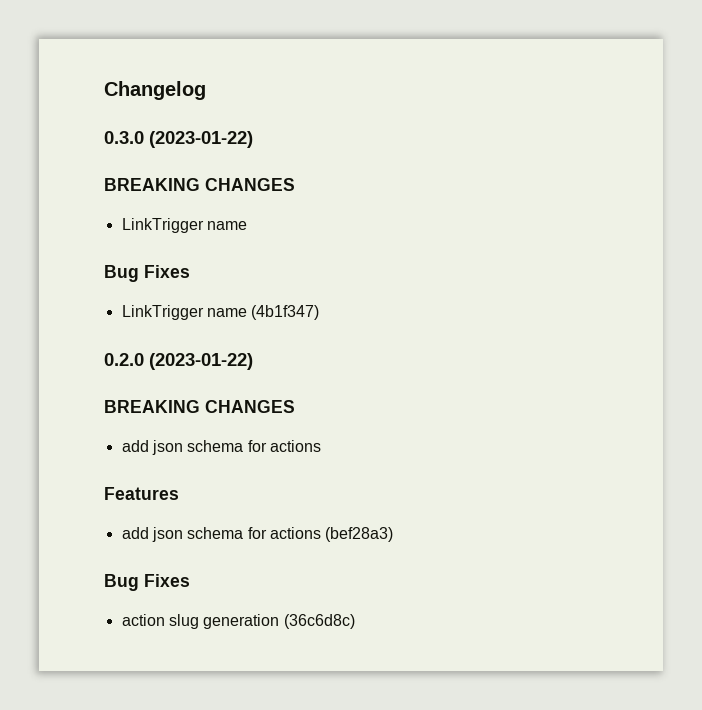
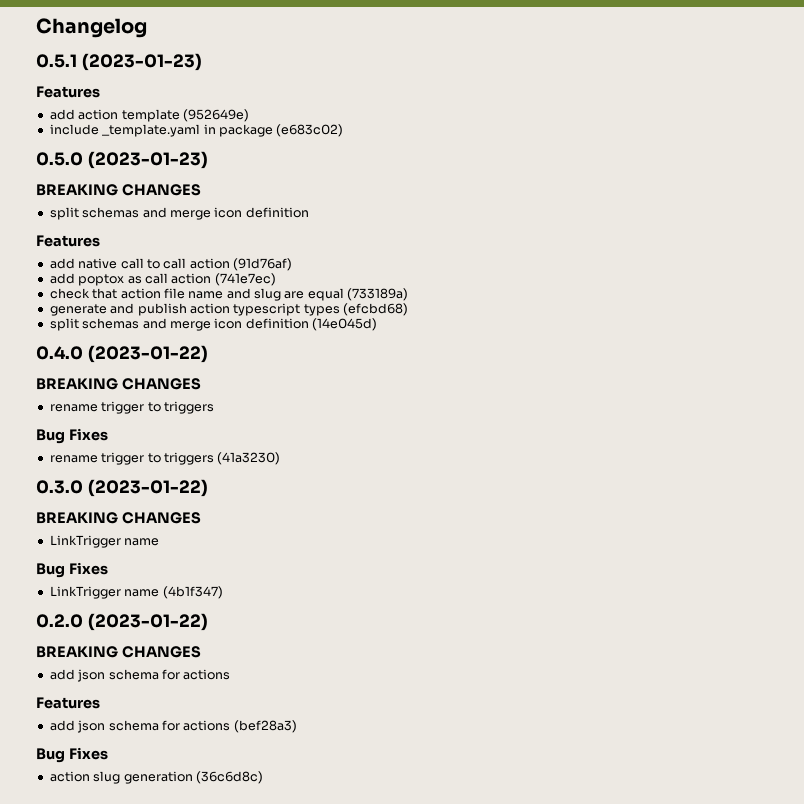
+ 0.5.1 (2023-01-23)
+ Features
+ add action template (952649e)
+ include _template.yaml in package (e683c02)
+ 0.5.0 (2023-01-23)
+ BREAKING CHANGES
+ split schemas and merge icon definition
+ Features
+ add native call to call action (91d76af)
+ add poptox as call action (741e7ec)
+ check that action file name and slug are equal (733189a)
+ generate and publish action typescript types (efcbd68)
+ split schemas and merge icon definition (14e045d)
+ 0.4.0 (2023-01-22)
+ BREAKING CHANGES
+ rename trigger to triggers
+ Bug Fixes
+ rename trigger to triggers (41a3230)

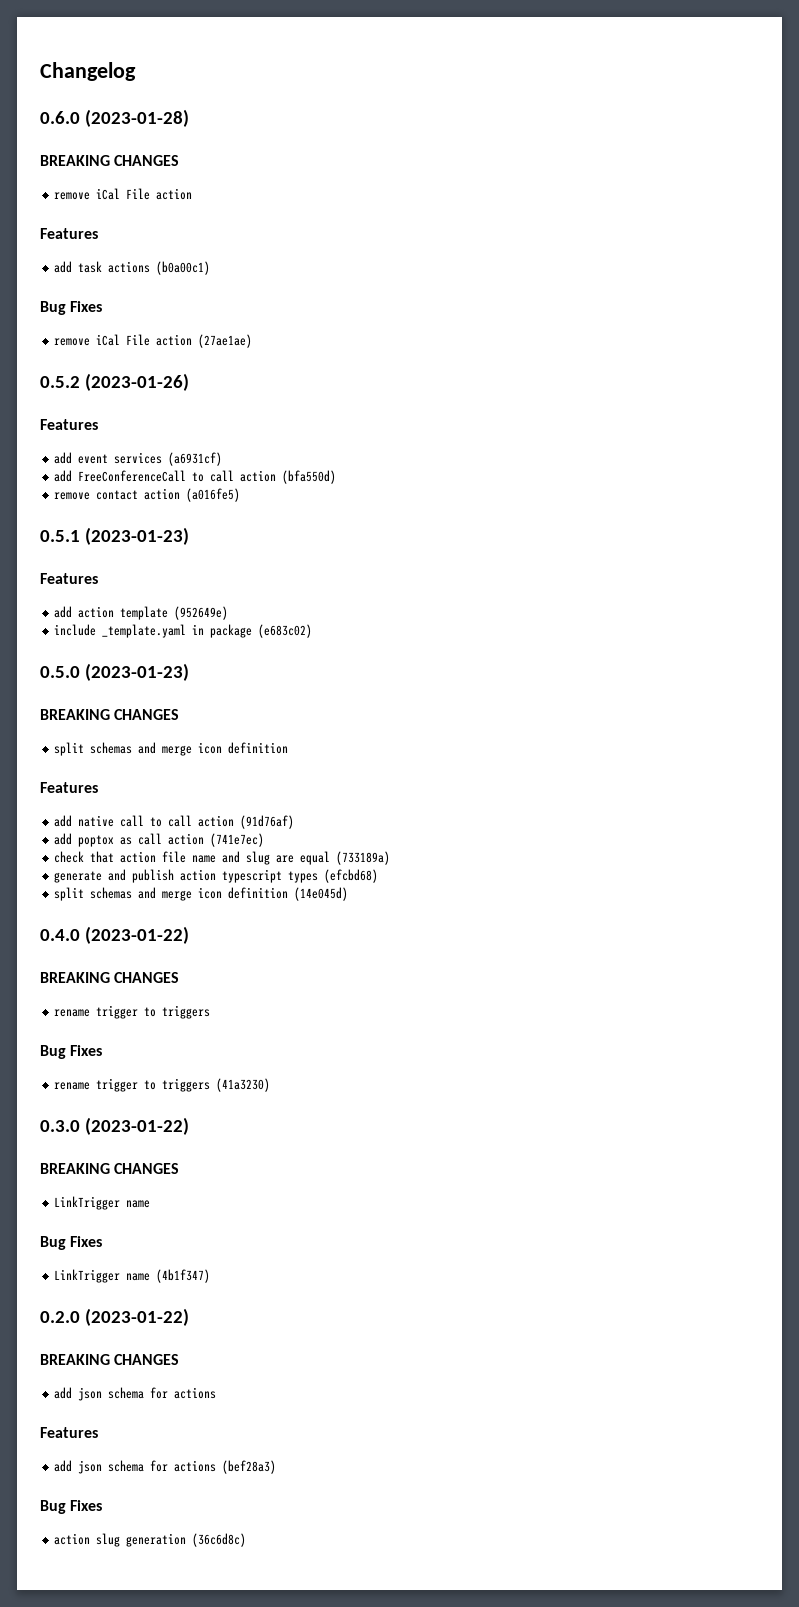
+ 0.6.0 (2023-01-28)
+ BREAKING CHANGES
+ remove iCal File action
+ Features
+ add task actions (b0a00c1)
+ Bug Fixes
+ remove iCal File action (27ae1ae)
+ 0.5.2 (2023-01-26)
+ Features
+ add event services (a6931cf)
+ add FreeConferenceCall to call action (bfa550d)
+ remove contact action (a016fe5)

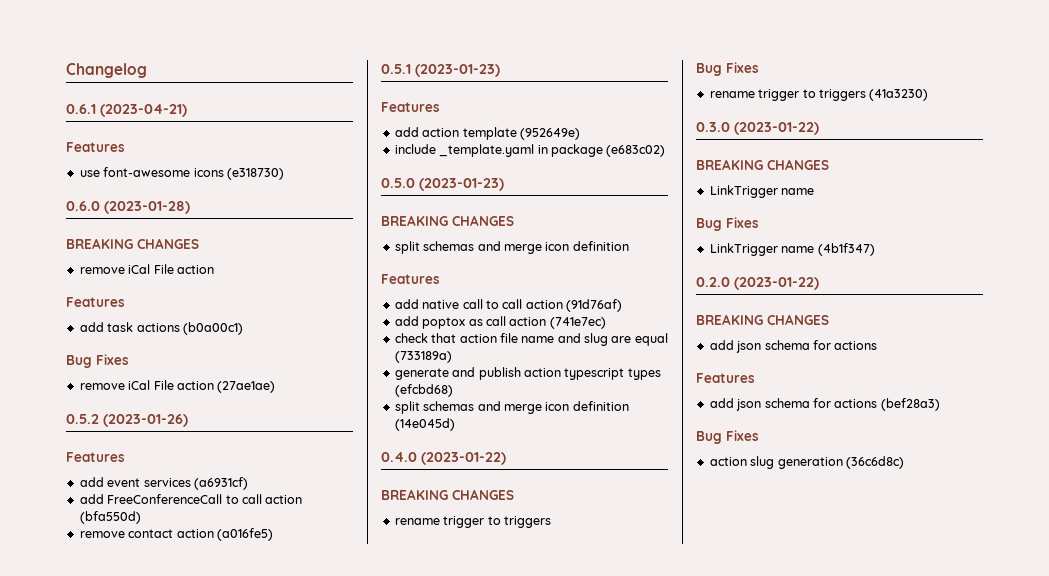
+ 0.6.1 (2023-04-21)
+ Features
+ use font-awesome icons (e318730)

